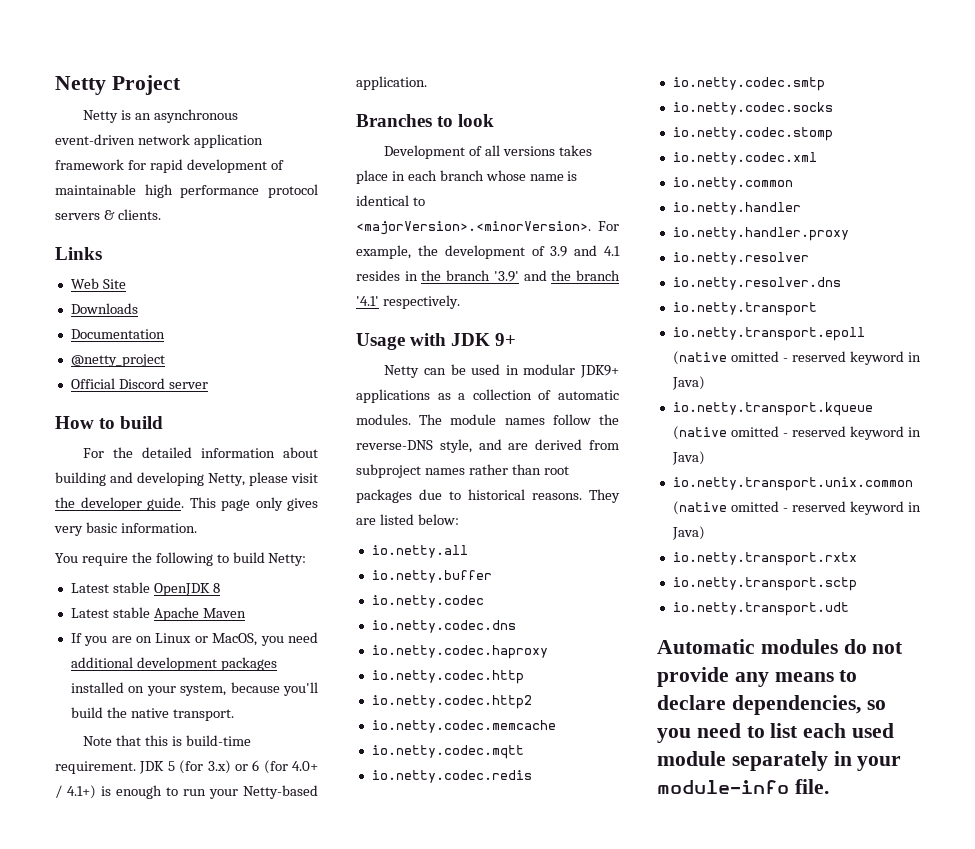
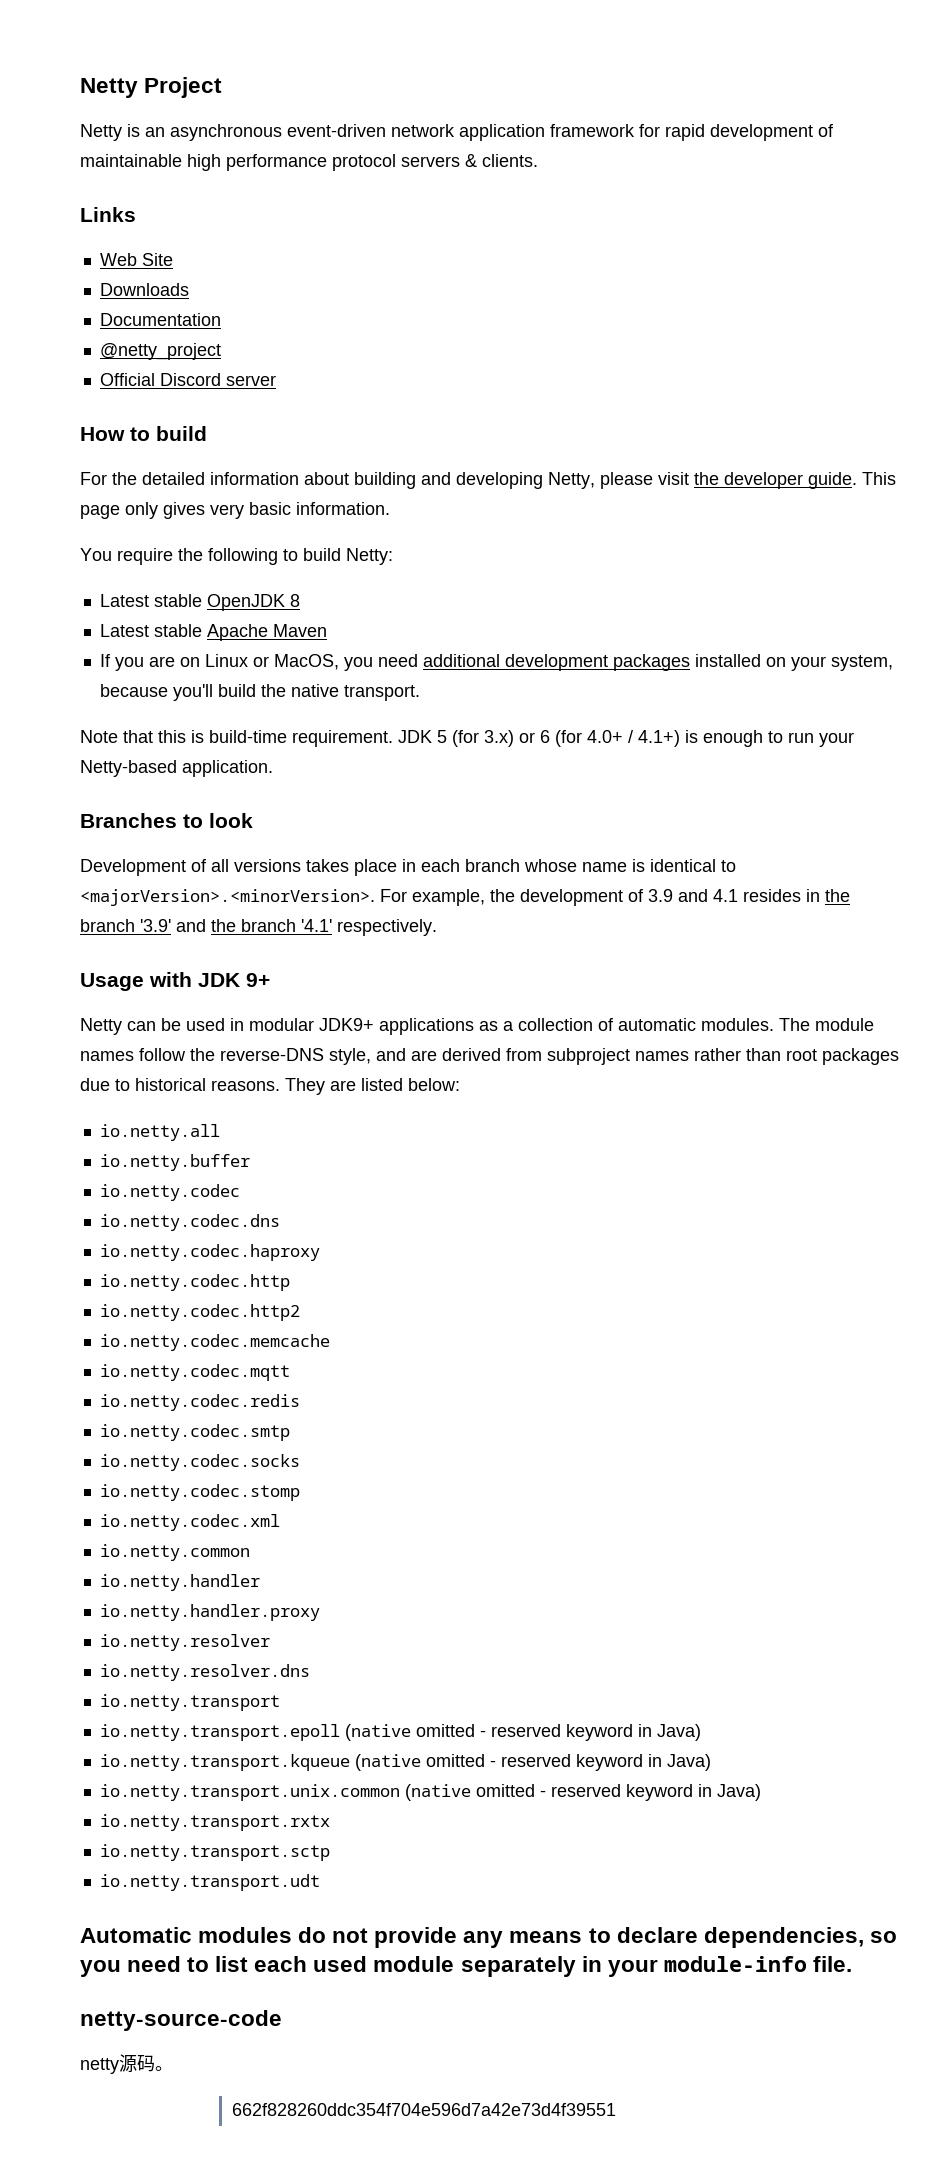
+ netty-source-code
+ netty源码。
+ 662f828260ddc354f704e596d7a42e73d4f39551

